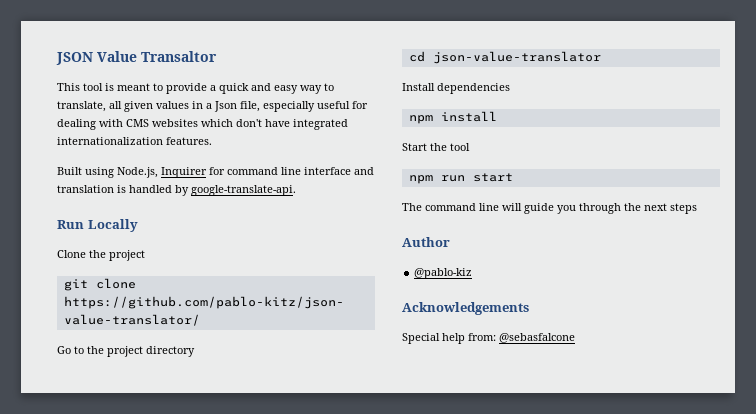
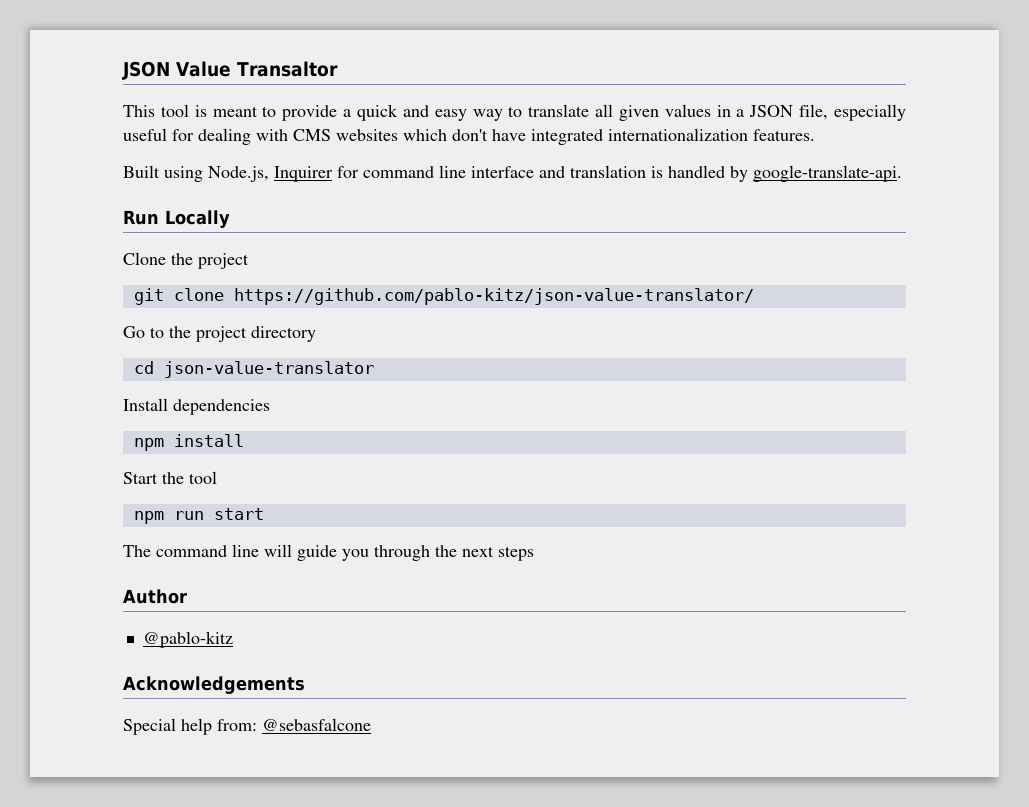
- This tool is meant to provide a quick and easy way to translate, all given values in a Json file, especially useful for dealing with CMS websites which don't have integrated internationalization features.
+ This tool is meant to provide a quick and easy way to translate all given values in a JSON file, especially useful for dealing with CMS websites which don't have integrated internationalization features.
- @pablo-kiz
+ @pablo-kitz

